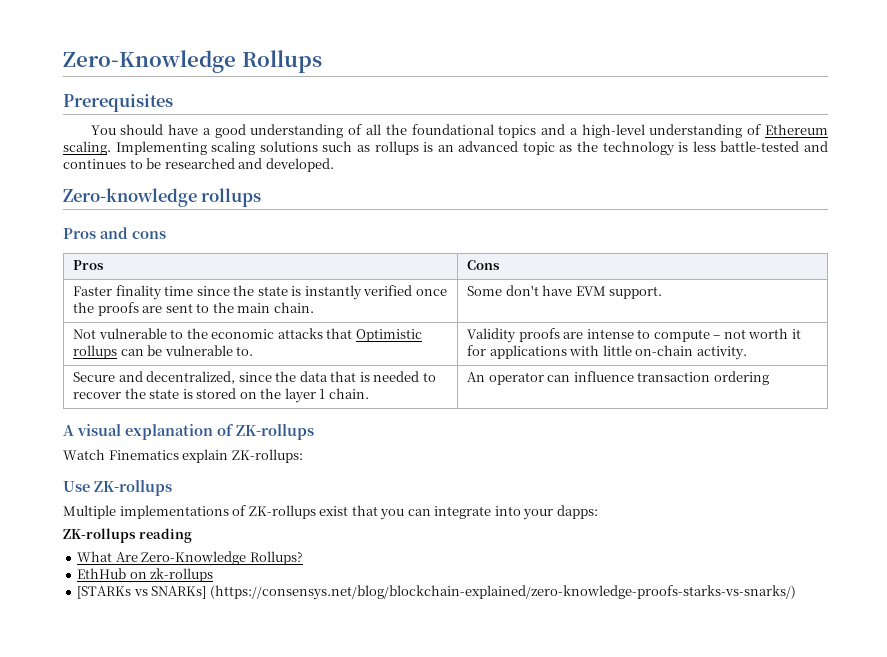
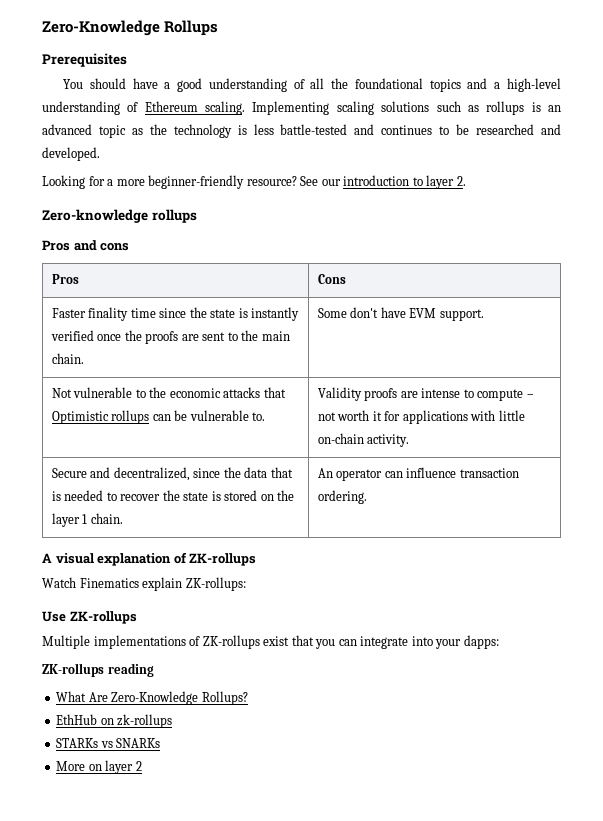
+ Looking for a more beginner-friendly resource? See our introduction to layer 2.
- Secure and decentralized, since the data that is needed to recover the state is stored on the layer 1 chain. | An operator can influence transaction ordering
+ Secure and decentralized, since the data that is needed to recover the state is stored on the layer 1 chain. | An operator can influence transaction ordering.
- [STARKs vs SNARKs] (https://consensys.net/blog/blockchain-explained/zero-knowledge-proofs-starks-vs-snarks/)
+ STARKs vs SNARKs
+ More on layer 2

